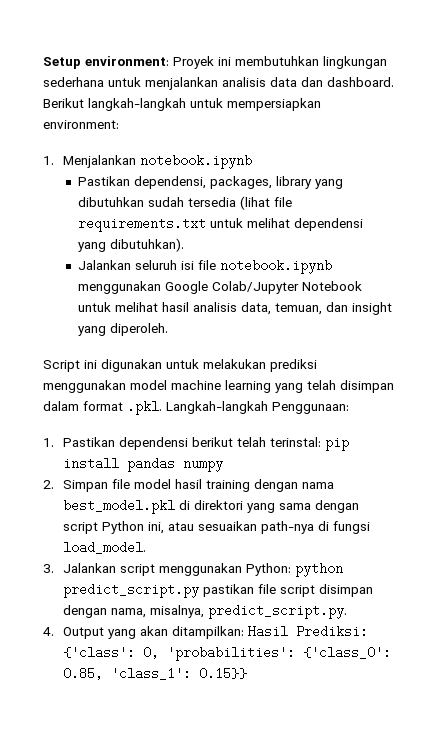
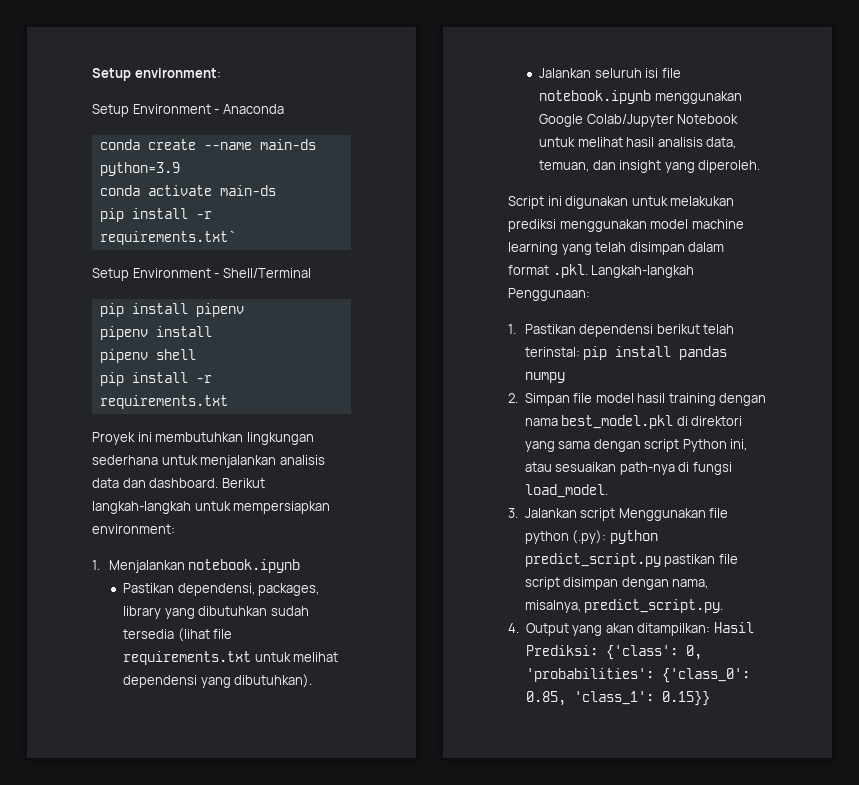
- Setup environment: Proyek ini membutuhkan lingkungan sederhana untuk menjalankan analisis data dan dashboard.
+ Setup environment:
+ Setup Environment - Anaconda
+ conda create --name main-ds python=3.9
+ conda activate main-ds
+ pip install -r requirements.txt`
+ Setup Environment - Shell/Terminal
+ pip install pipenv
+ pipenv install
+ pipenv shell
+ pip install -r requirements.txt
+ Proyek ini membutuhkan lingkungan sederhana untuk menjalankan analisis data dan dashboard.
- 3. Jalankan script menggunakan Python: python predict_script.py pastikan file script disimpan dengan nama, misalnya, predict_script.py.
+ 3. Jalankan script Menggunakan file python (.py): python predict_script.py pastikan file script disimpan dengan nama, misalnya, predict_script.py.

